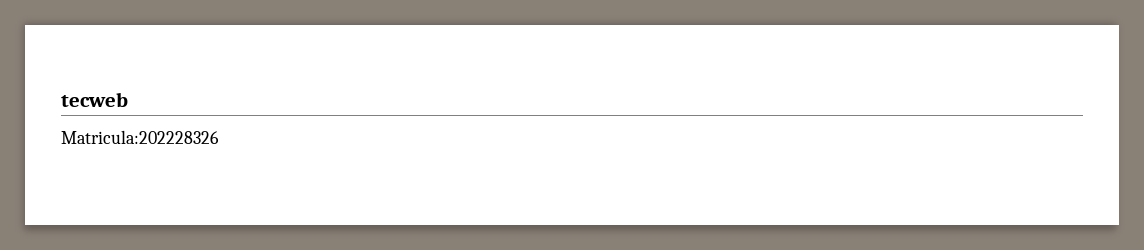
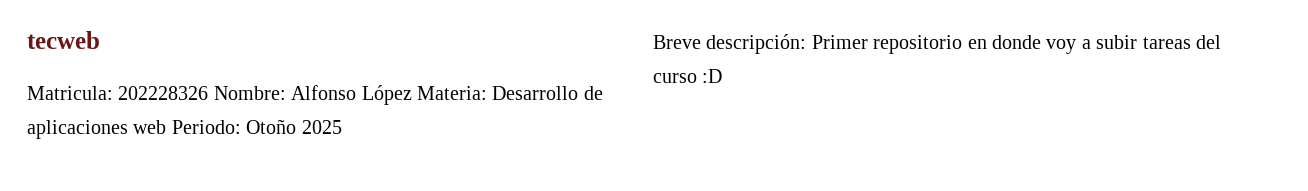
- Matricula:202228326
+ Matricula: 202228326 Nombre: Alfonso López Materia: Desarrollo de aplicaciones web Periodo: Otoño 2025
+ Breve descripción: Primer repositorio en donde voy a subir tareas del curso :D

